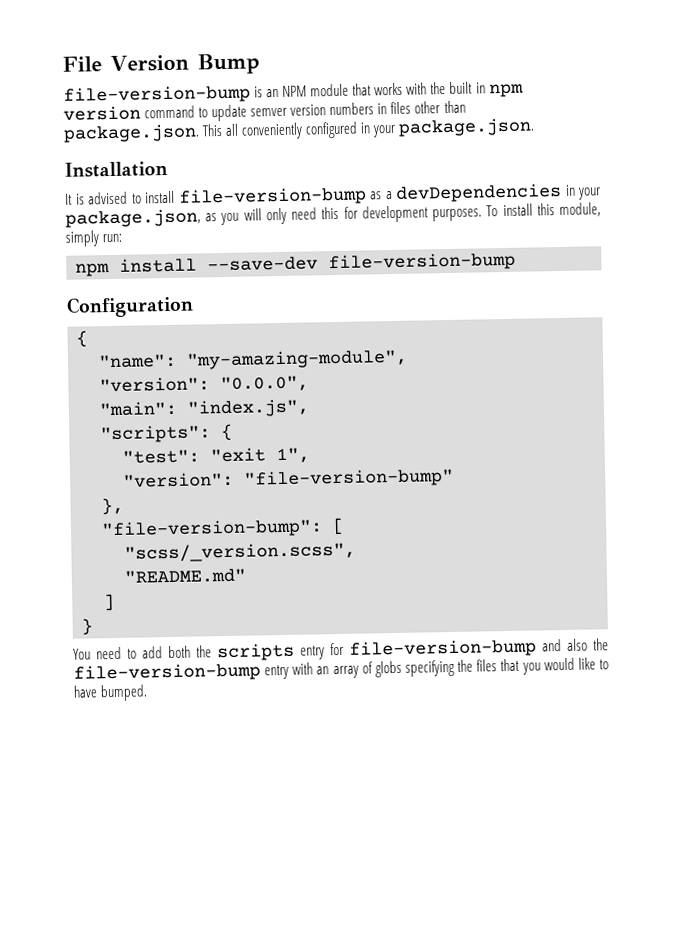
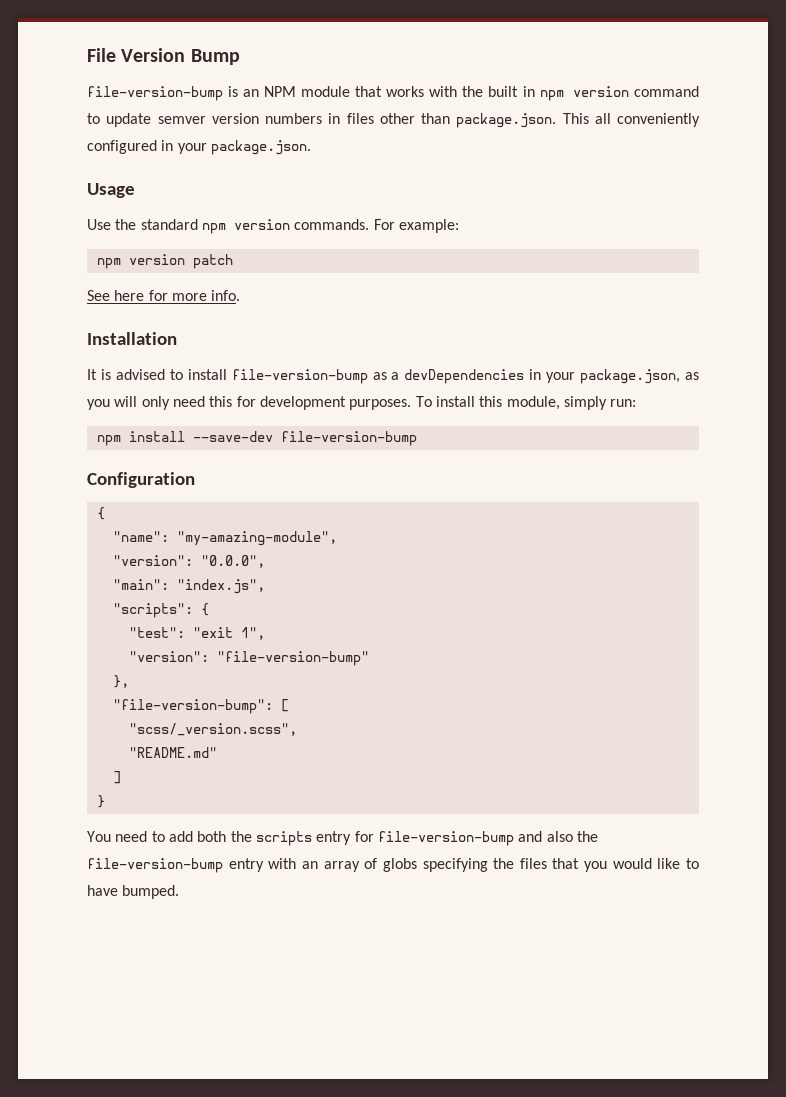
+ Usage
+ Use the standard npm version commands. For example:
+ npm version patch
+ See here for more info.

